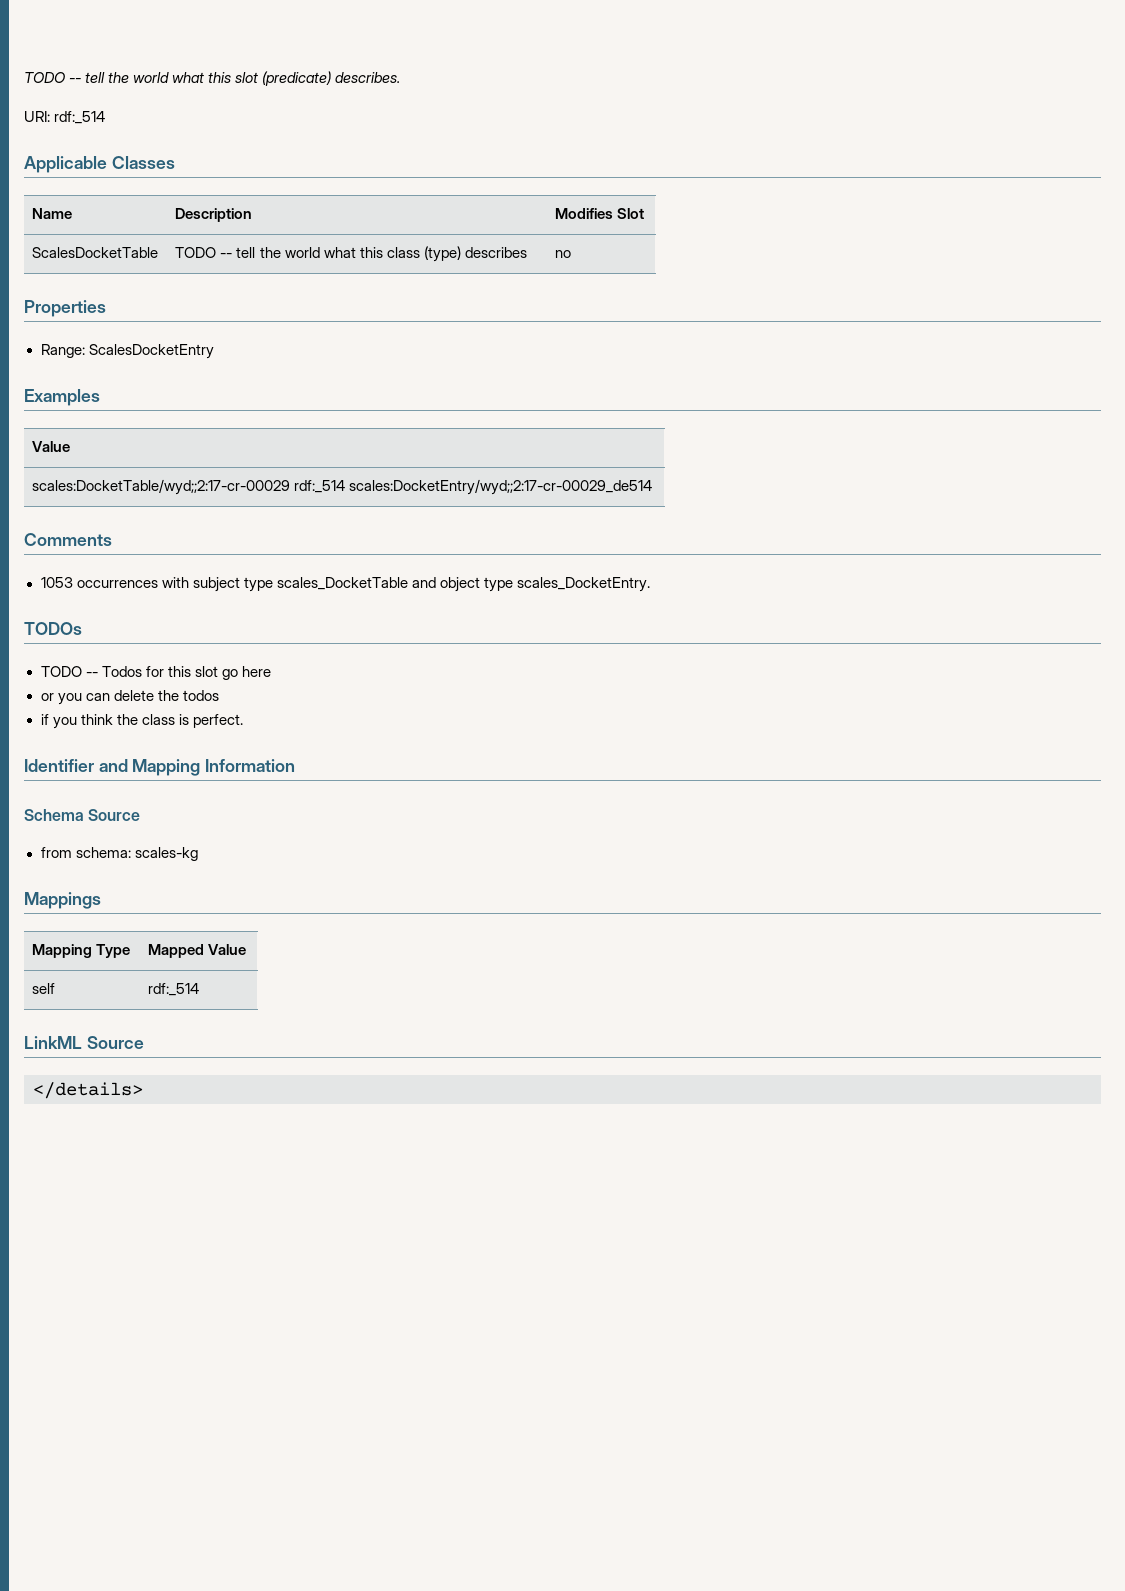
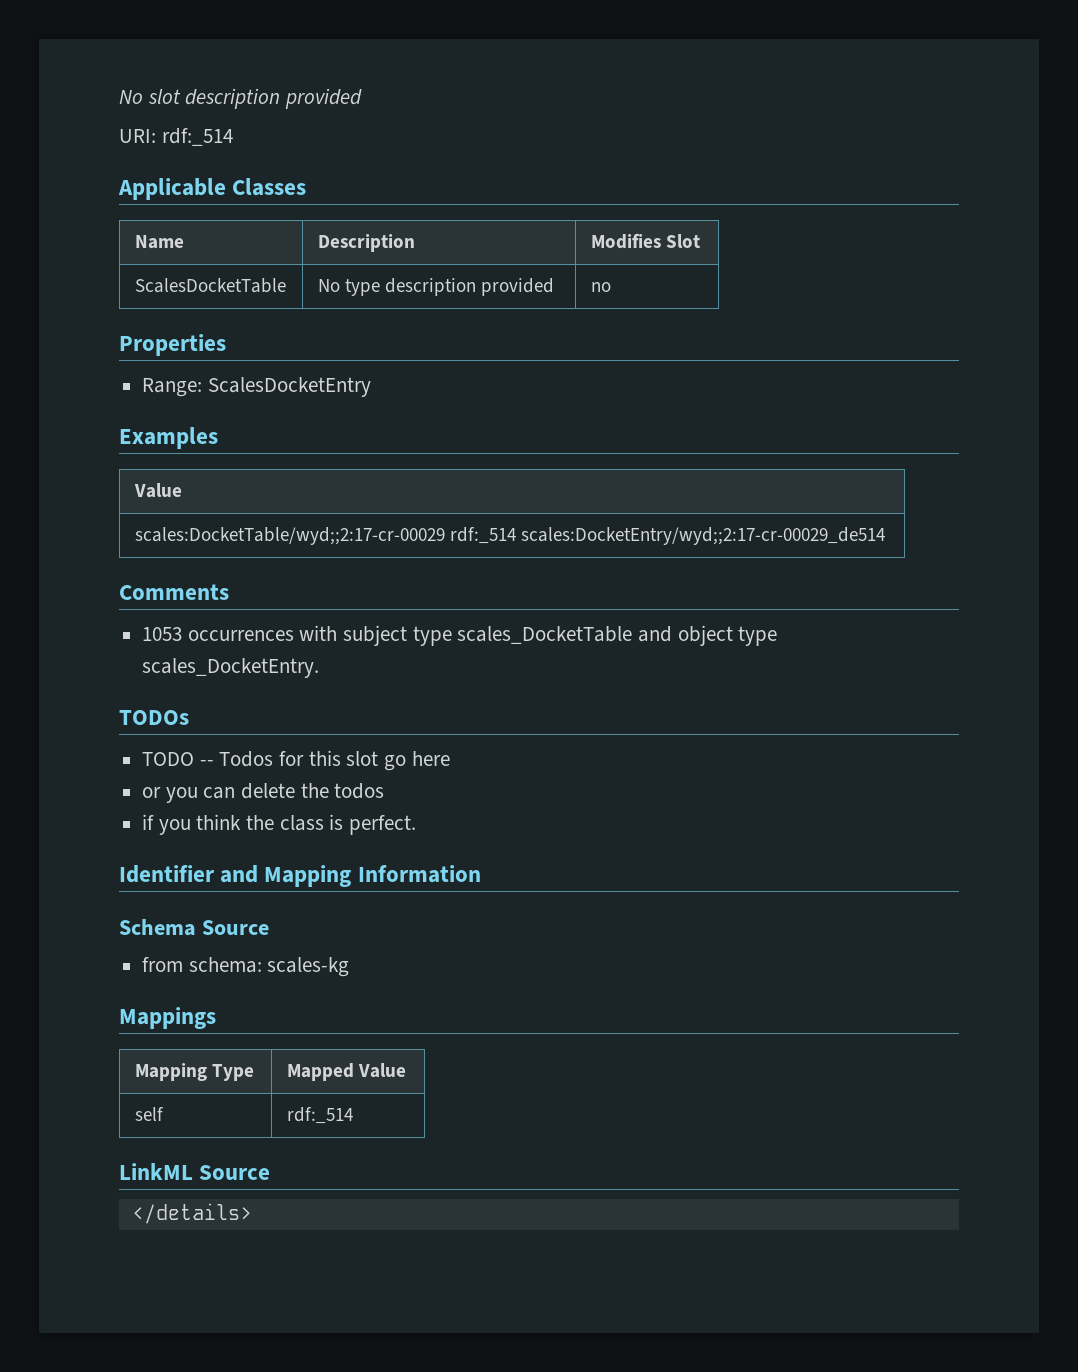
- TODO -- tell the world what this slot (predicate) describes.
+ No slot description provided
- ScalesDocketTable | TODO -- tell the world what this class (type) describes | no
+ ScalesDocketTable | No type description provided | no

